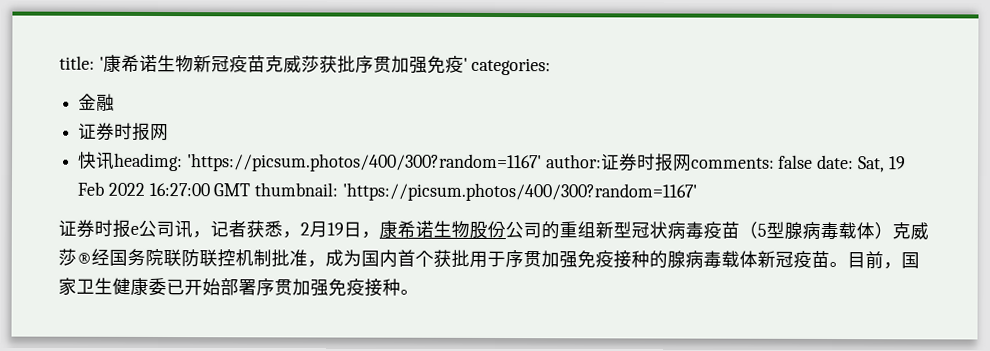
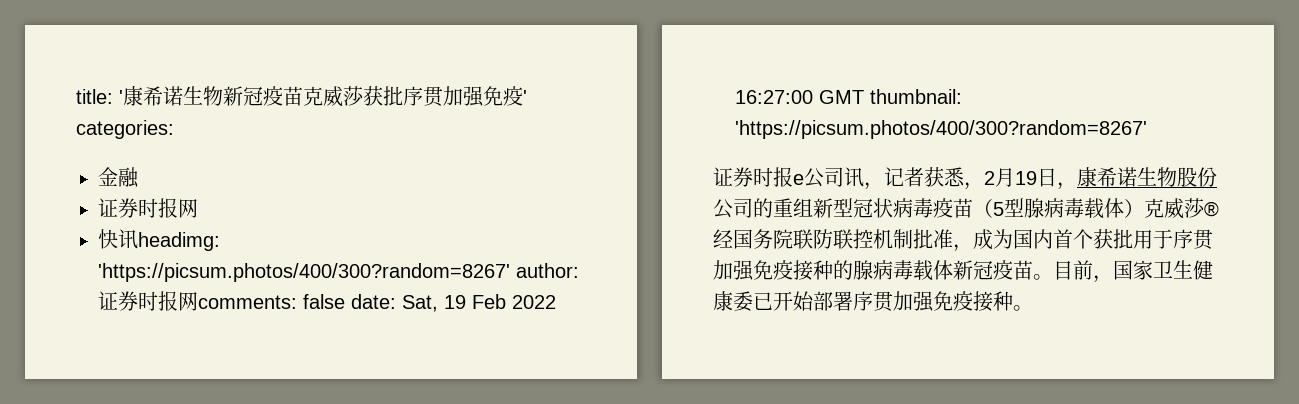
- 快讯headimg: 'https://picsum.photos/400/300?random=1167' author:证券时报网comments: false date: Sat, 19 Feb 2022 16:27:00 GMT thumbnail: 'https://picsum.photos/400/300?random=1167'
+ 快讯headimg: 'https://picsum.photos/400/300?random=8267' author:证券时报网comments: false date: Sat, 19 Feb 2022 16:27:00 GMT thumbnail: 'https://picsum.photos/400/300?random=8267'

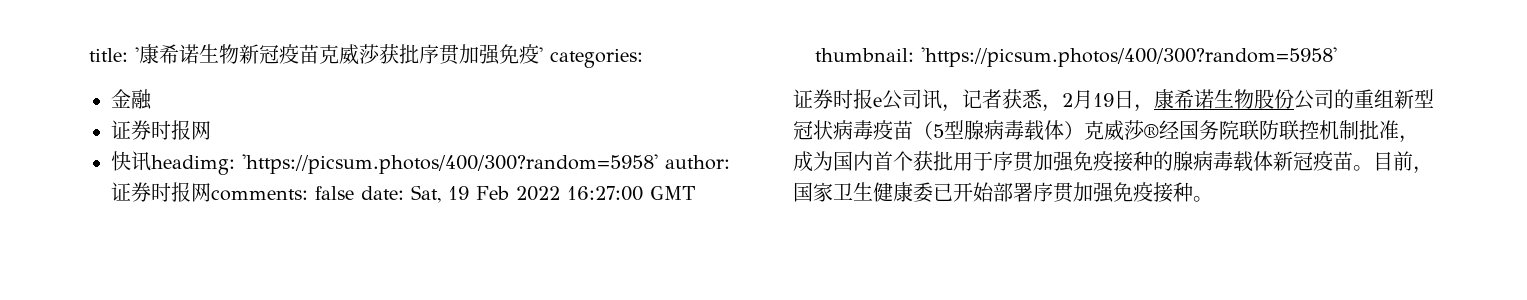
- 快讯headimg: 'https://picsum.photos/400/300?random=8267' author:证券时报网comments: false date: Sat, 19 Feb 2022 16:27:00 GMT thumbnail: 'https://picsum.photos/400/300?random=8267'
+ 快讯headimg: 'https://picsum.photos/400/300?random=5958' author:证券时报网comments: false date: Sat, 19 Feb 2022 16:27:00 GMT thumbnail: 'https://picsum.photos/400/300?random=5958'

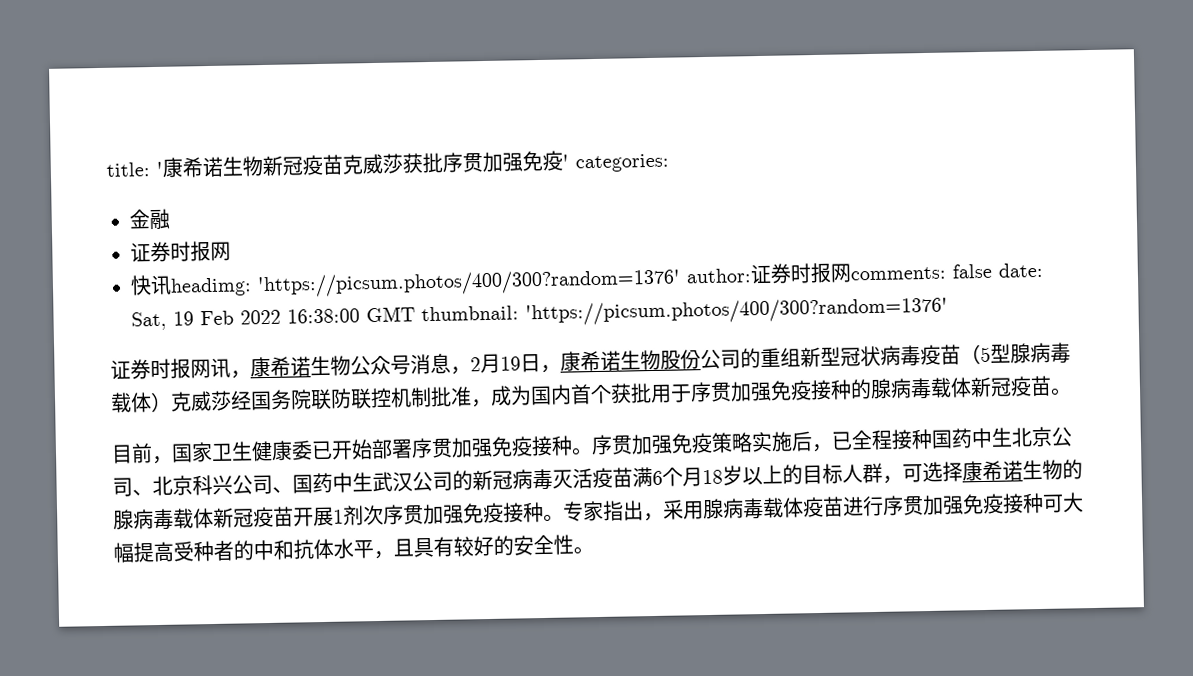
- 'https://picsum.photos/400/300?random=5958' author:
+ 'https://picsum.photos/400/300?random=1376' author:
- Sat, 19 Feb 2022 16:27:00 GMT thumbnail: 'https://picsum.photos/400/300?random=5958'
- 证券时报e公司讯，记者获悉，2月19日，康希诺生物股份公司的重组新型冠状病毒疫苗（5型腺病毒载体）克威莎®经国务院联防联控机制批准，成为国内首个获批用于序贯加强免疫接种的腺病毒载体新冠疫苗。目前，国家卫生健康委已开始部署序贯加强免疫接种。
+ Sat, 19 Feb 2022 16:38:00 GMT thumbnail: 'https://picsum.photos/400/300?random=1376'
+ 证券时报网讯，康希诺生物公众号消息，2月19日，康希诺生物股份公司的重组新型冠状病毒疫苗（5型腺病毒载体）克威莎经国务院联防联控机制批准，成为国内首个获批用于序贯加强免疫接种的腺病毒载体新冠疫苗。
+ 目前，国家卫生健康委已开始部署序贯加强免疫接种。
+ 序贯加强免疫策略实施后，已全程接种国药中生北京公司、北京科兴公司、国药中生武汉公司的新冠病毒灭活疫苗满6个月18岁以上的目标人群，可选择康希诺生物的腺病毒载体新冠疫苗开展1剂次序贯加强免疫接种。专家指出，采用腺病毒载体疫苗进行序贯加强免疫接种可大幅提高受种者的中和抗体水平，且具有较好的安全性。

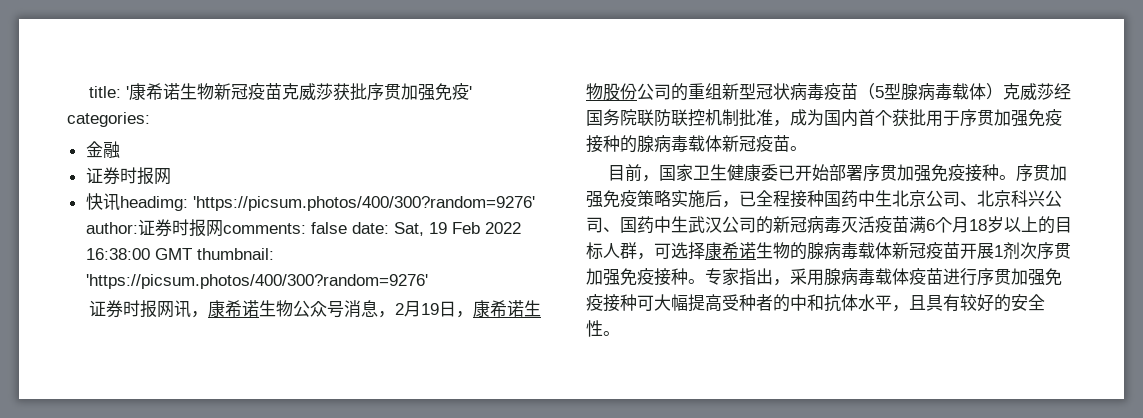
- 快讯headimg: 'https://picsum.photos/400/300?random=1376' author:证券时报网comments: false date: Sat, 19 Feb 2022 16:38:00 GMT thumbnail: 'https://picsum.photos/400/300?random=1376'
+ 快讯headimg: 'https://picsum.photos/400/300?random=9276' author:证券时报网comments: false date: Sat, 19 Feb 2022 16:38:00 GMT thumbnail: 'https://picsum.photos/400/300?random=9276'

